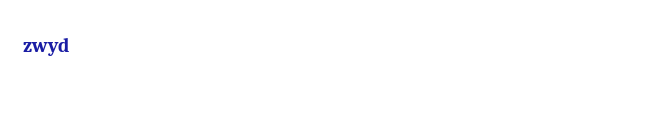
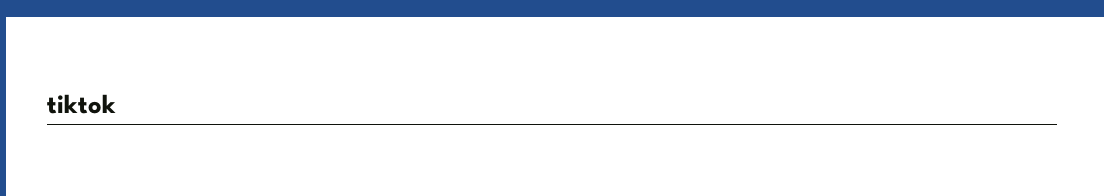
- zwyd
+ tiktok

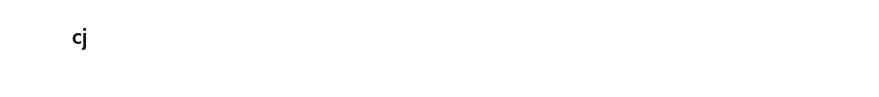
- tiktok
+ cj

